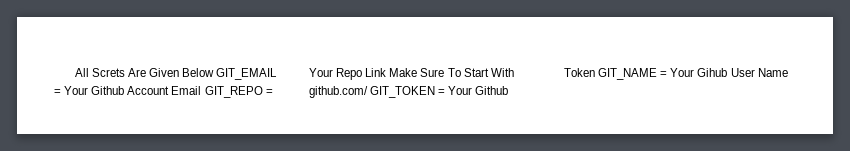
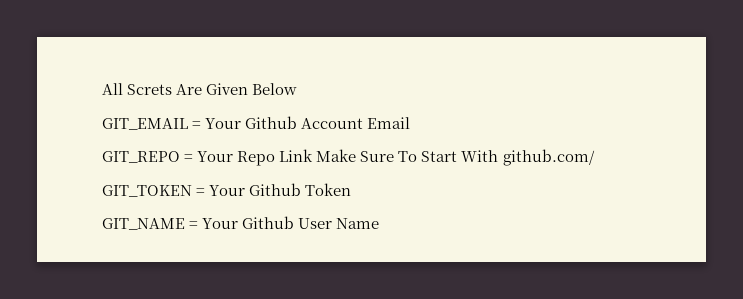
- All Screts Are Given Below GIT_EMAIL = Your Github Account Email GIT_REPO = Your Repo Link Make Sure To Start With github.com/ GIT_TOKEN = Your Github Token GIT_NAME = Your Gihub User Name
+ All Screts Are Given Below
+ GIT_EMAIL = Your Github Account Email
+ GIT_REPO = Your Repo Link Make Sure To Start With github.com/
+ GIT_TOKEN = Your Github Token
+ GIT_NAME = Your Github User Name

